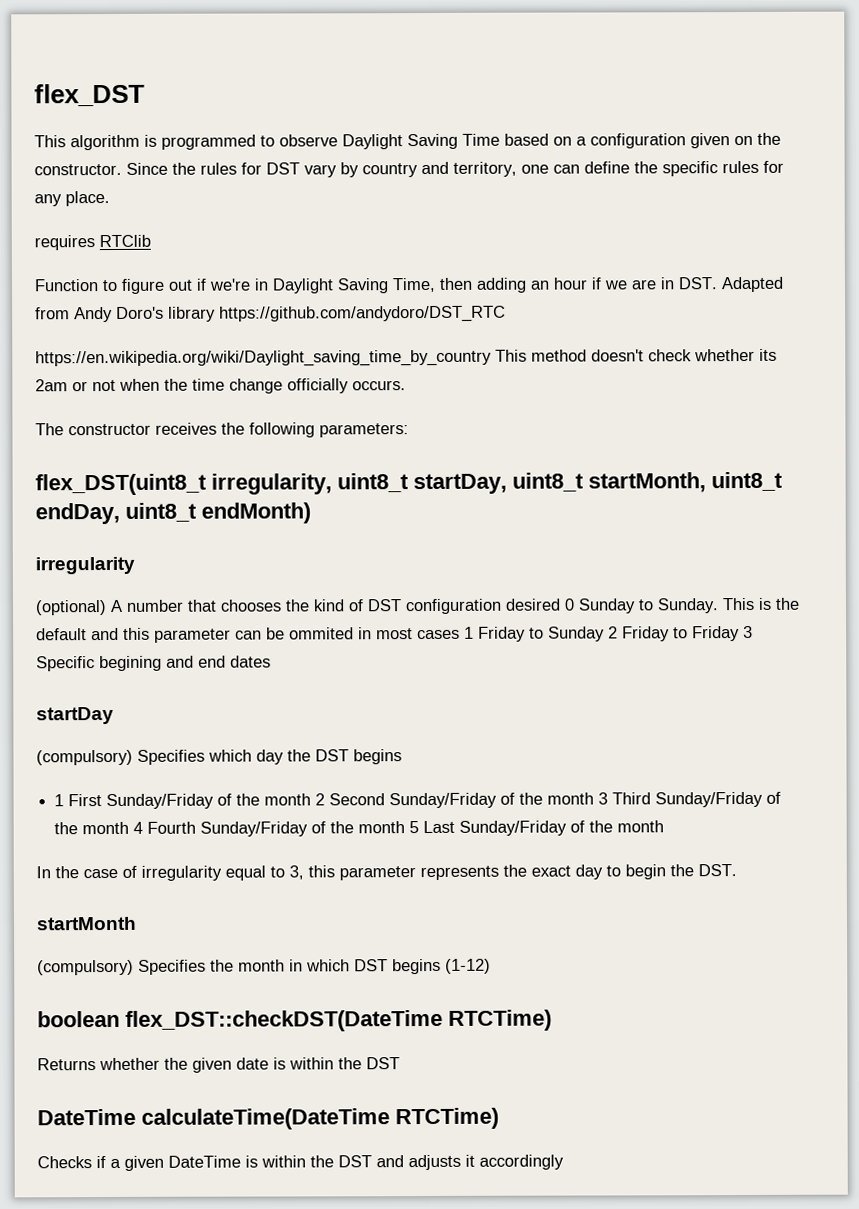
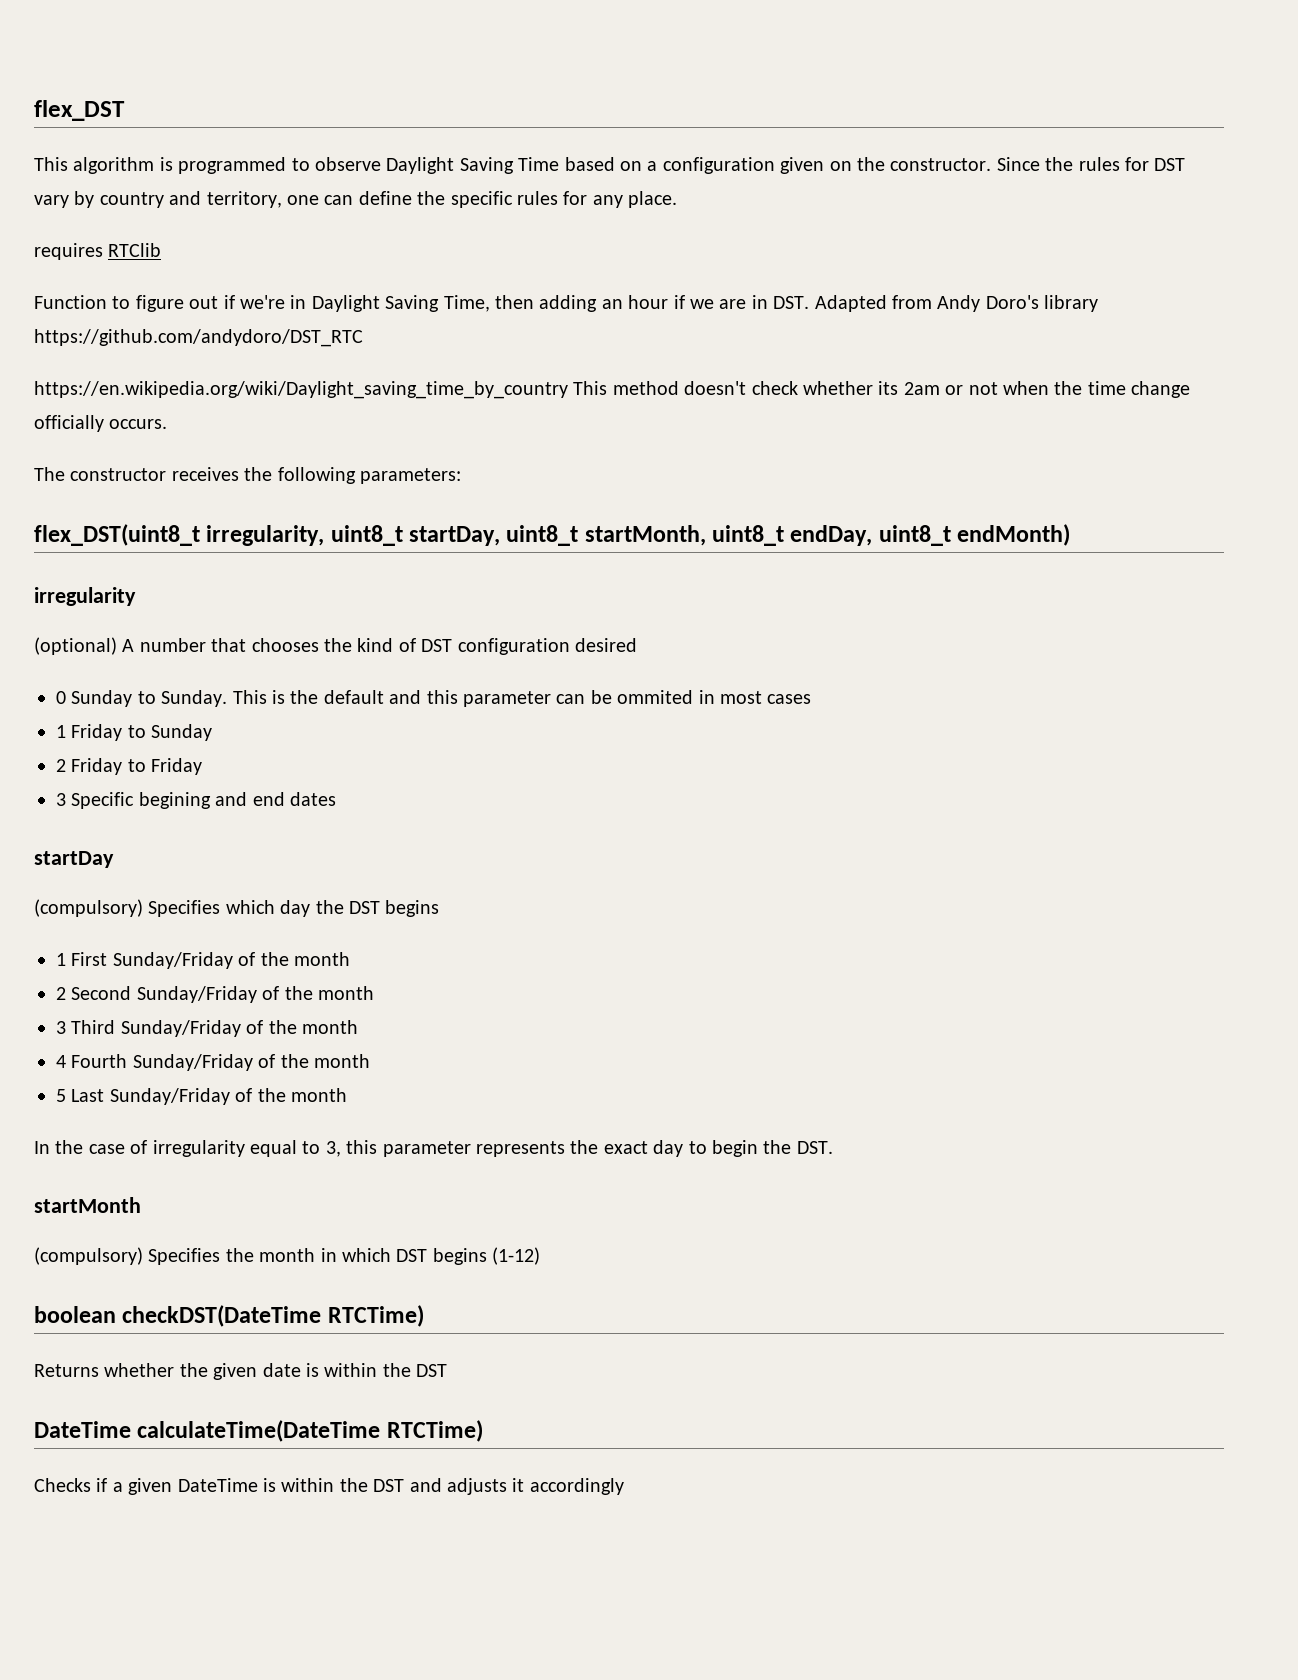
- (optional) A number that chooses the kind of DST configuration desired 0 Sunday to Sunday.
+ (optional) A number that chooses the kind of DST configuration desired
+ 0 Sunday to Sunday.
- This is the default and this parameter can be ommited in most cases 1 Friday to Sunday 2 Friday to Friday 3 Specific begining and end dates
+ This is the default and this parameter can be ommited in most cases
+ 1 Friday to Sunday
+ 2 Friday to Friday
+ 3 Specific begining and end dates
- 1 First Sunday/Friday of the month 2 Second Sunday/Friday of the month 3 Third Sunday/Friday of the month 4 Fourth Sunday/Friday of the month 5 Last Sunday/Friday of the month
+ 1 First Sunday/Friday of the month
+ 2 Second Sunday/Friday of the month
+ 3 Third Sunday/Friday of the month
+ 4 Fourth Sunday/Friday of the month
+ 5 Last Sunday/Friday of the month
- boolean flex_DST::checkDST(DateTime RTCTime)
+ boolean checkDST(DateTime RTCTime)

